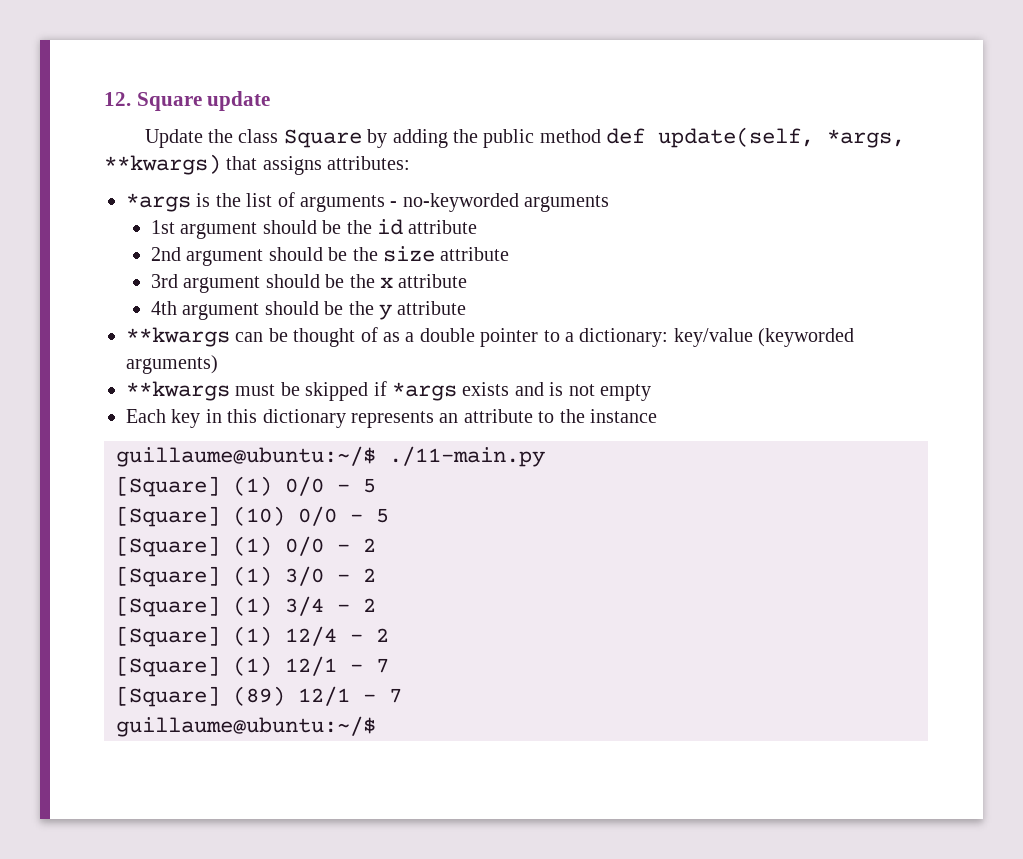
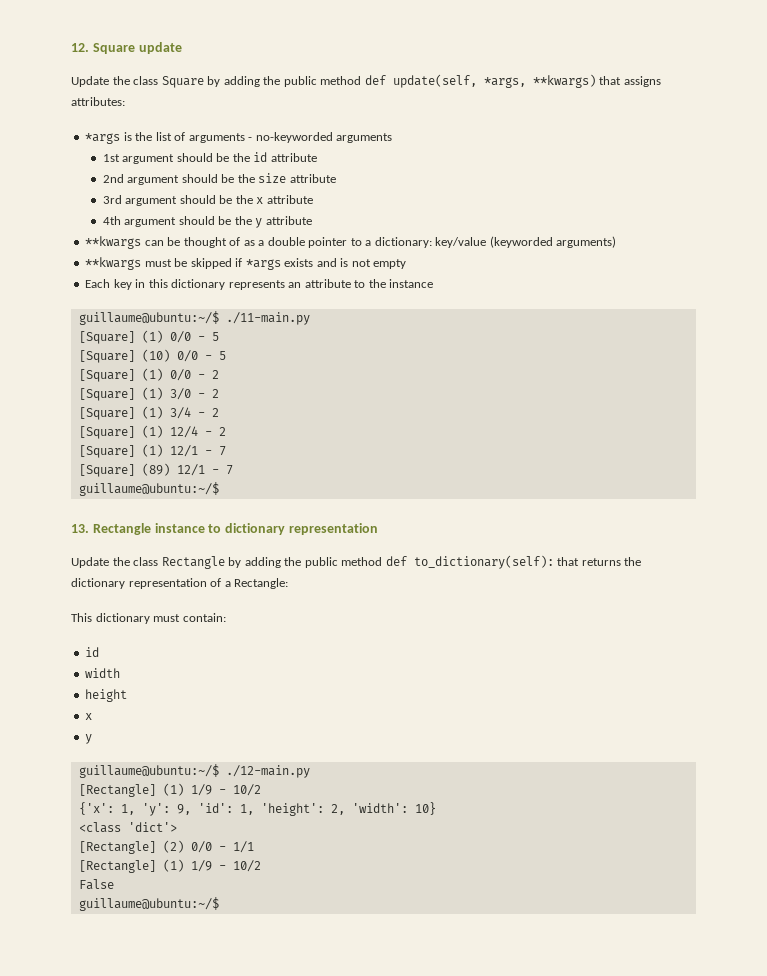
+ 13. Rectangle instance to dictionary representation
+ Update the class Rectangle by adding the public method def to_dictionary(self): that returns the dictionary representation of a Rectangle:
+ This dictionary must contain:
+ id
+ width
+ height
+ x
+ y
+ guillaume@ubuntu:~/$ ./12-main.py
+ [Rectangle] (1) 1/9 - 10/2
+ {'x': 1, 'y': 9, 'id': 1, 'height': 2, 'width': 10}
+ <class 'dict'>
+ [Rectangle] (2) 0/0 - 1/1
+ [Rectangle] (1) 1/9 - 10/2
+ False
+ guillaume@ubuntu:~/$

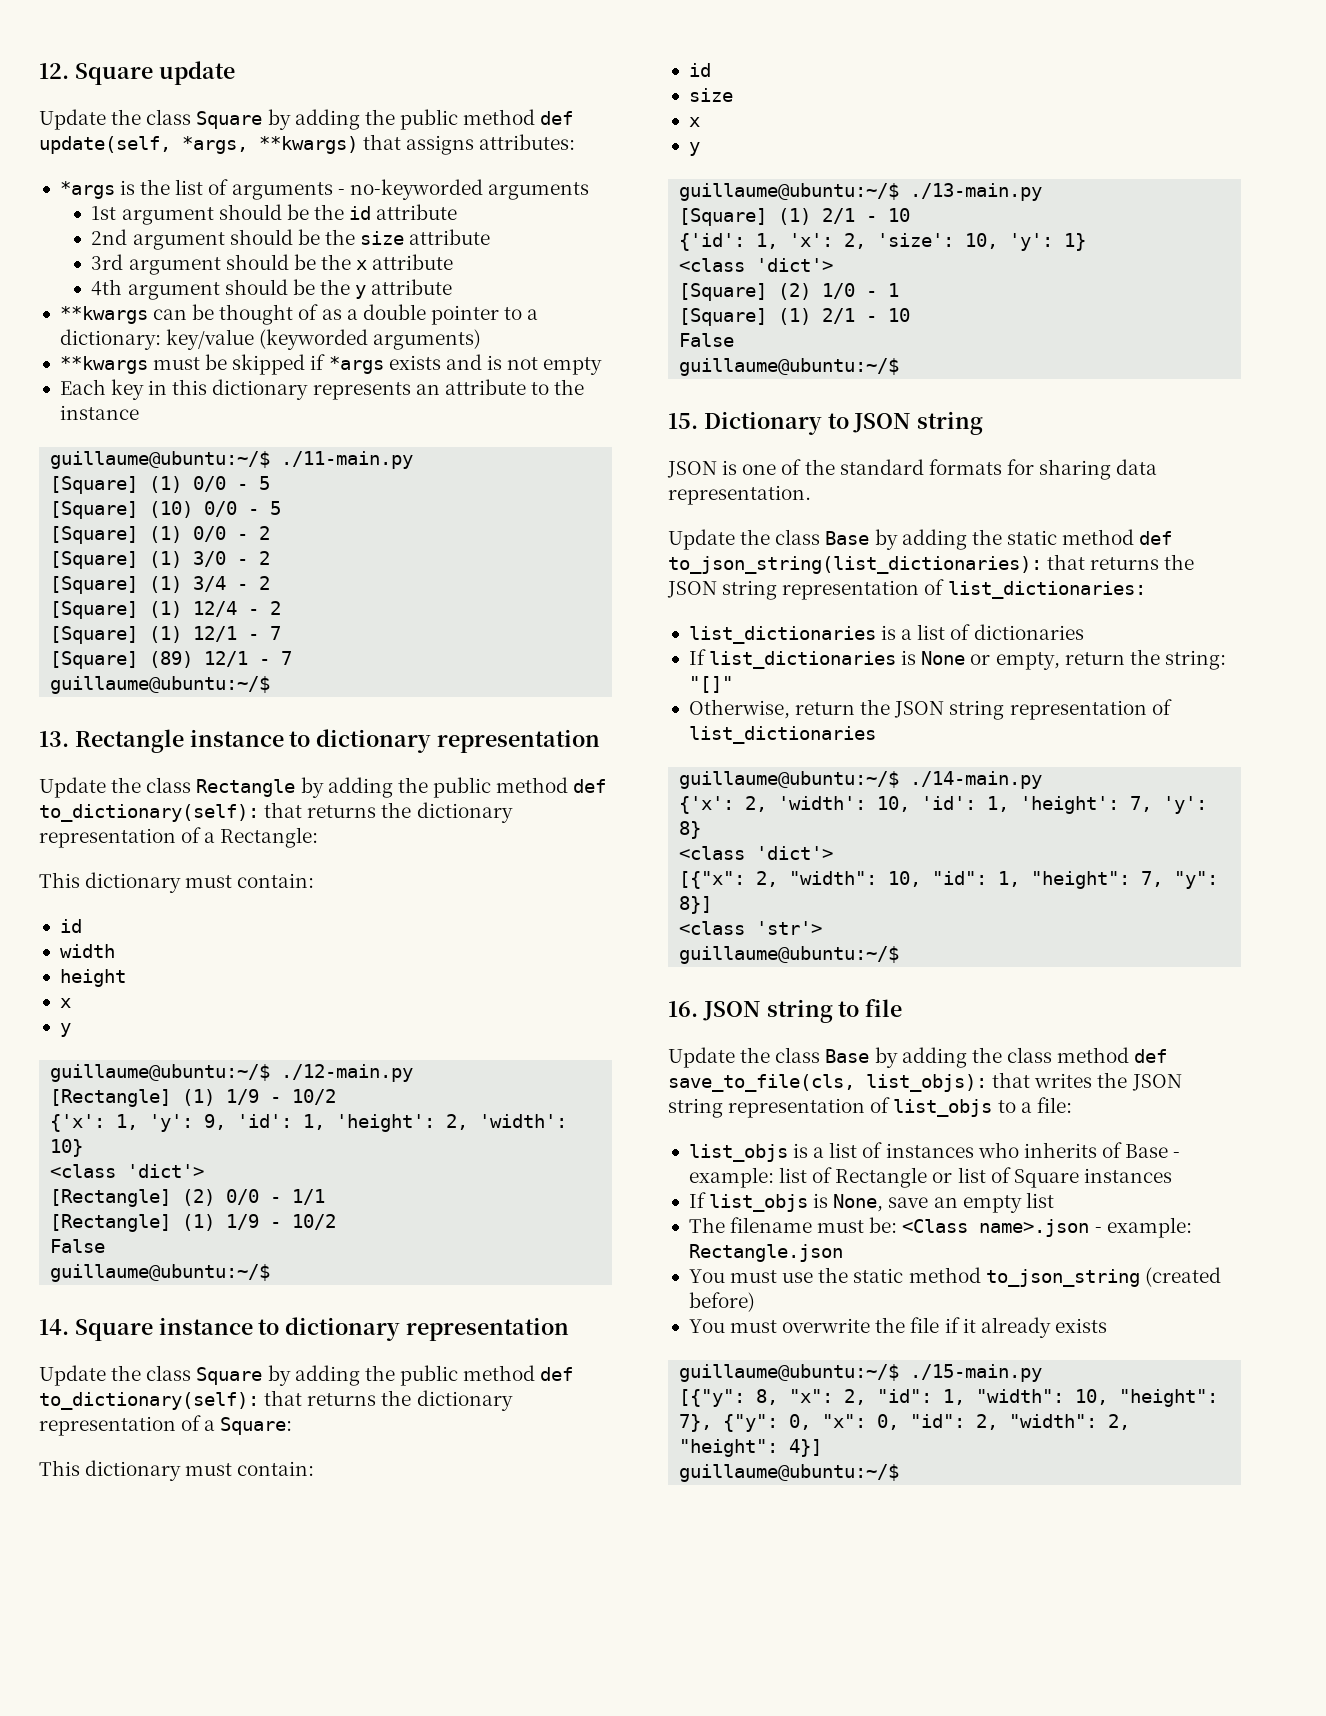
+ 14. Square instance to dictionary representation
+ Update the class Square by adding the public method def to_dictionary(self): that returns the dictionary representation of a Square:
+ This dictionary must contain:
+ id
+ size
+ x
+ y
+ guillaume@ubuntu:~/$ ./13-main.py
+ [Square] (1) 2/1 - 10
+ {'id': 1, 'x': 2, 'size': 10, 'y': 1}
+ <class 'dict'>
+ [Square] (2) 1/0 - 1
+ [Square] (1) 2/1 - 10
+ False
+ guillaume@ubuntu:~/$
+ 15. Dictionary to JSON string
+ JSON is one of the standard formats for sharing data representation.
+ Update the class Base by adding the static method def to_json_string(list_dictionaries): that returns the JSON string representation of list_dictionaries:
+ list_dictionaries is a list of dictionaries
+ If list_dictionaries is None or empty, return the string: "[]"
+ Otherwise, return the JSON string representation of list_dictionaries
+ guillaume@ubuntu:~/$ ./14-main.py
+ {'x': 2, 'width': 10, 'id': 1, 'height': 7, 'y': 8}
+ <class 'dict'>
+ [{"x": 2, "width": 10, "id": 1, "height": 7, "y": 8}]
+ <class 'str'>
+ guillaume@ubuntu:~/$
+ 16. JSON string to file
+ Update the class Base by adding the class method def save_to_file(cls, list_objs): that writes the JSON string representation of list_objs to a file:
+ list_objs is a list of instances who inherits of Base - example: list of Rectangle or list of Square instances
+ If list_objs is None, save an empty list
+ The filename must be: <Class name>.json - example: Rectangle.json
+ You must use the static method to_json_string (created before)
+ You must overwrite the file if it already exists
+ guillaume@ubuntu:~/$ ./15-main.py
+ [{"y": 8, "x": 2, "id": 1, "width": 10, "height": 7}, {"y": 0, "x": 0, "id": 2, "width": 2, "height": 4}]
+ guillaume@ubuntu:~/$

